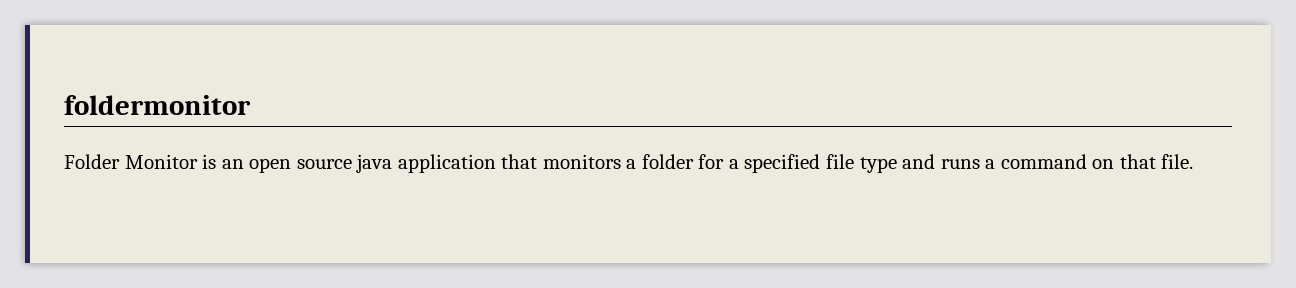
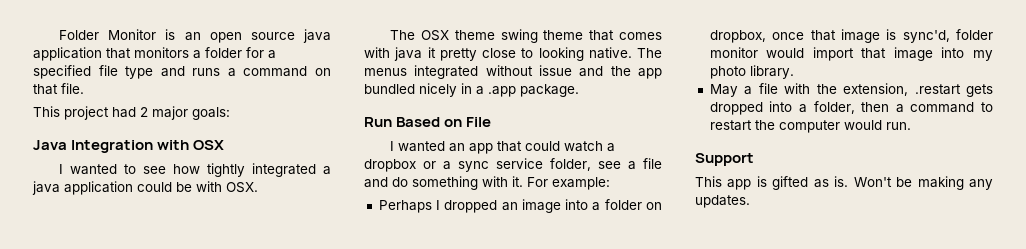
- foldermonitor
+ This project had 2 major goals:
+ Java Integration with OSX
+ I wanted to see how tightly integrated a java application could be with OSX.
+ The OSX theme swing theme that comes with java it pretty close to looking native. The menus integrated without issue and the app bundled nicely in a .app package.
+ Run Based on File
+ I wanted an app that could watch a dropbox or a sync service folder, see a file and do something with it. For example:
+ Perhaps I dropped an image into a folder on dropbox, once that image is sync'd, folder monitor would import that image into my photo library.
+ May a file with the extension, .restart gets dropped into a folder, then a command to restart the computer would run.
+ Support
+ This app is gifted as is. Won't be making any updates.

